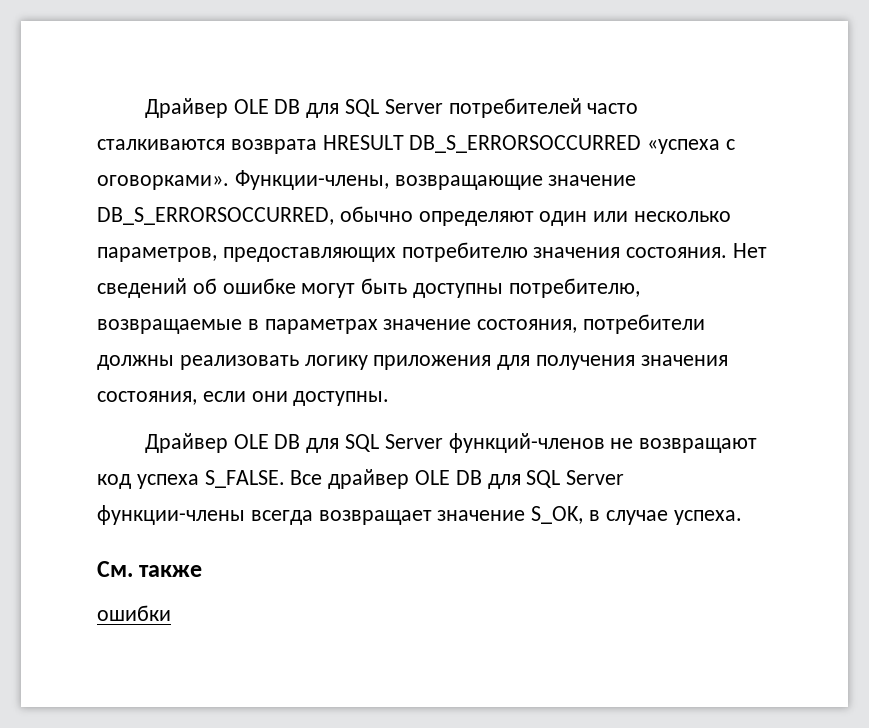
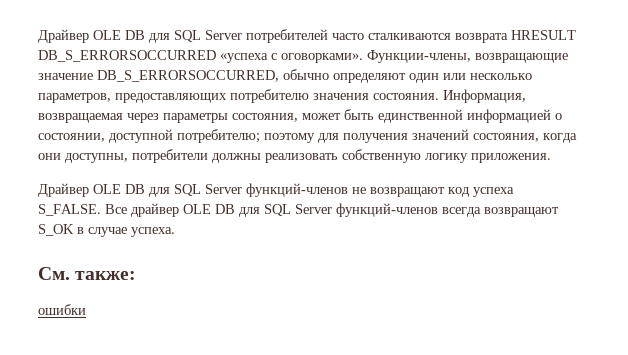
- Нет сведений об ошибке могут быть доступны потребителю, возвращаемые в параметрах значение состояния, потребители должны реализовать логику приложения для получения значения состояния, если они доступны.
+ Информация, возвращаемая через параметры состояния, может быть единственной информацией о состоянии, доступной потребителю; поэтому для получения значений состояния, когда они доступны, потребители должны реализовать собственную логику приложения.
- Все драйвер OLE DB для SQL Server функции-члены всегда возвращает значение S_OK, в случае успеха.
+ Все драйвер OLE DB для SQL Server функций-членов всегда возвращают S_OK в случае успеха.
- См. также
+ См. также:

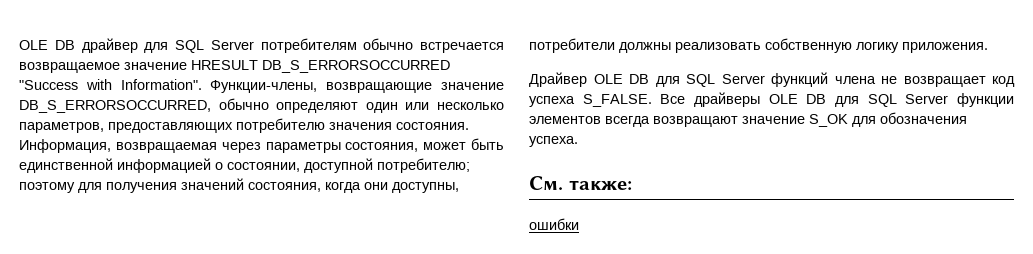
- Драйвер OLE DB для SQL Server потребителей часто сталкиваются возврата HRESULT DB_S_ERRORSOCCURRED «успеха с оговорками».
+ OLE DB драйвер для SQL Server потребителям обычно встречается возвращаемое значение HRESULT DB_S_ERRORSOCCURRED "Success with Information".
- Драйвер OLE DB для SQL Server функций-членов не возвращают код успеха S_FALSE.
+ Драйвер OLE DB для SQL Server функций члена не возвращает код успеха S_FALSE.
- Все драйвер OLE DB для SQL Server функций-членов всегда возвращают S_OK в случае успеха.
+ Все драйверы OLE DB для SQL Server функции элементов всегда возвращают значение S_OK для обозначения успеха.

